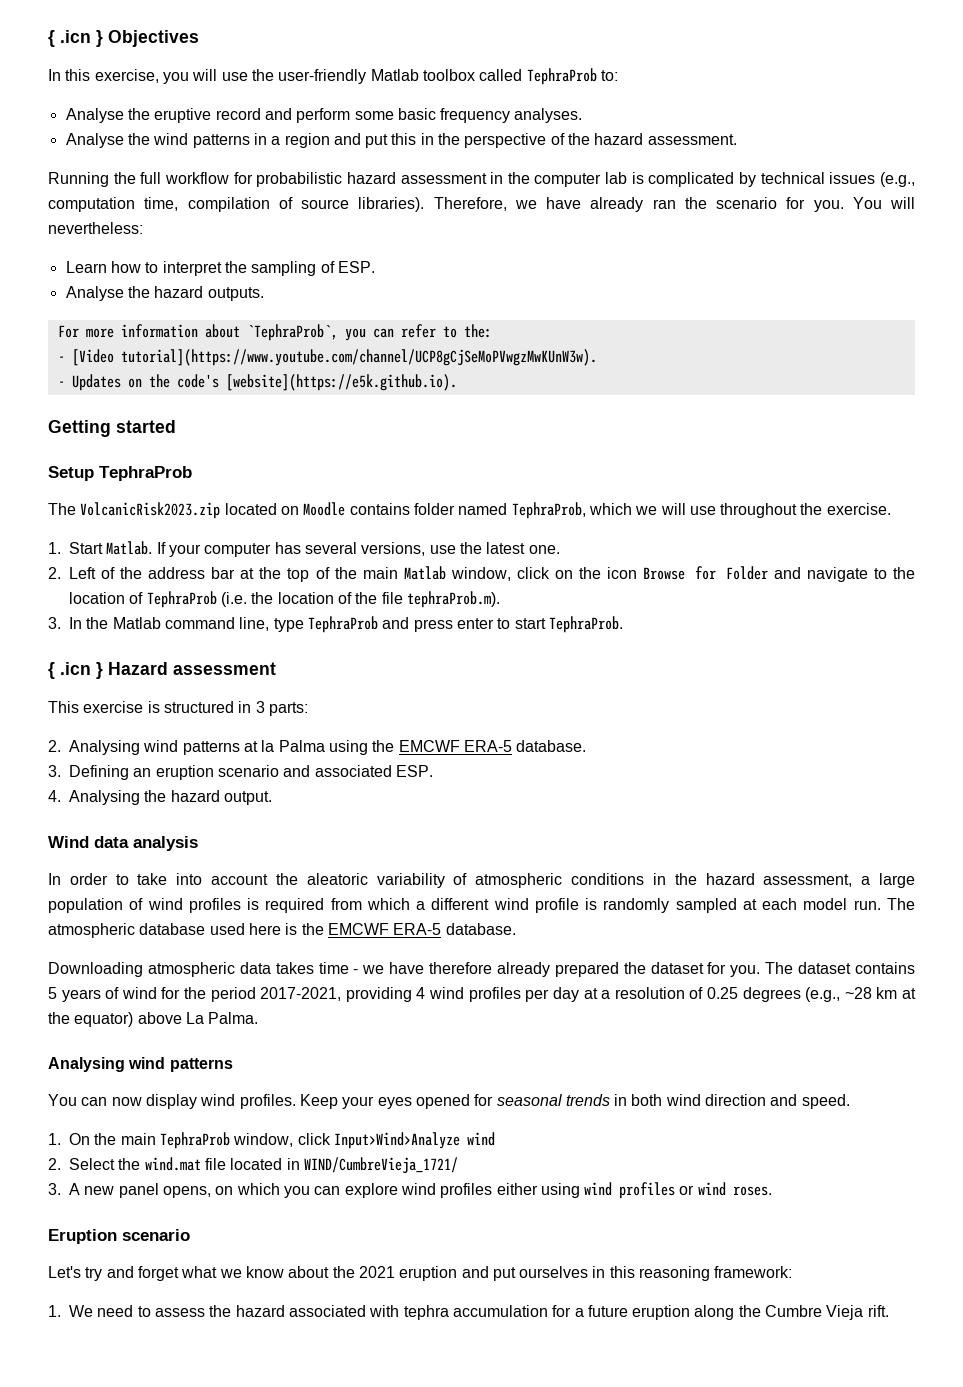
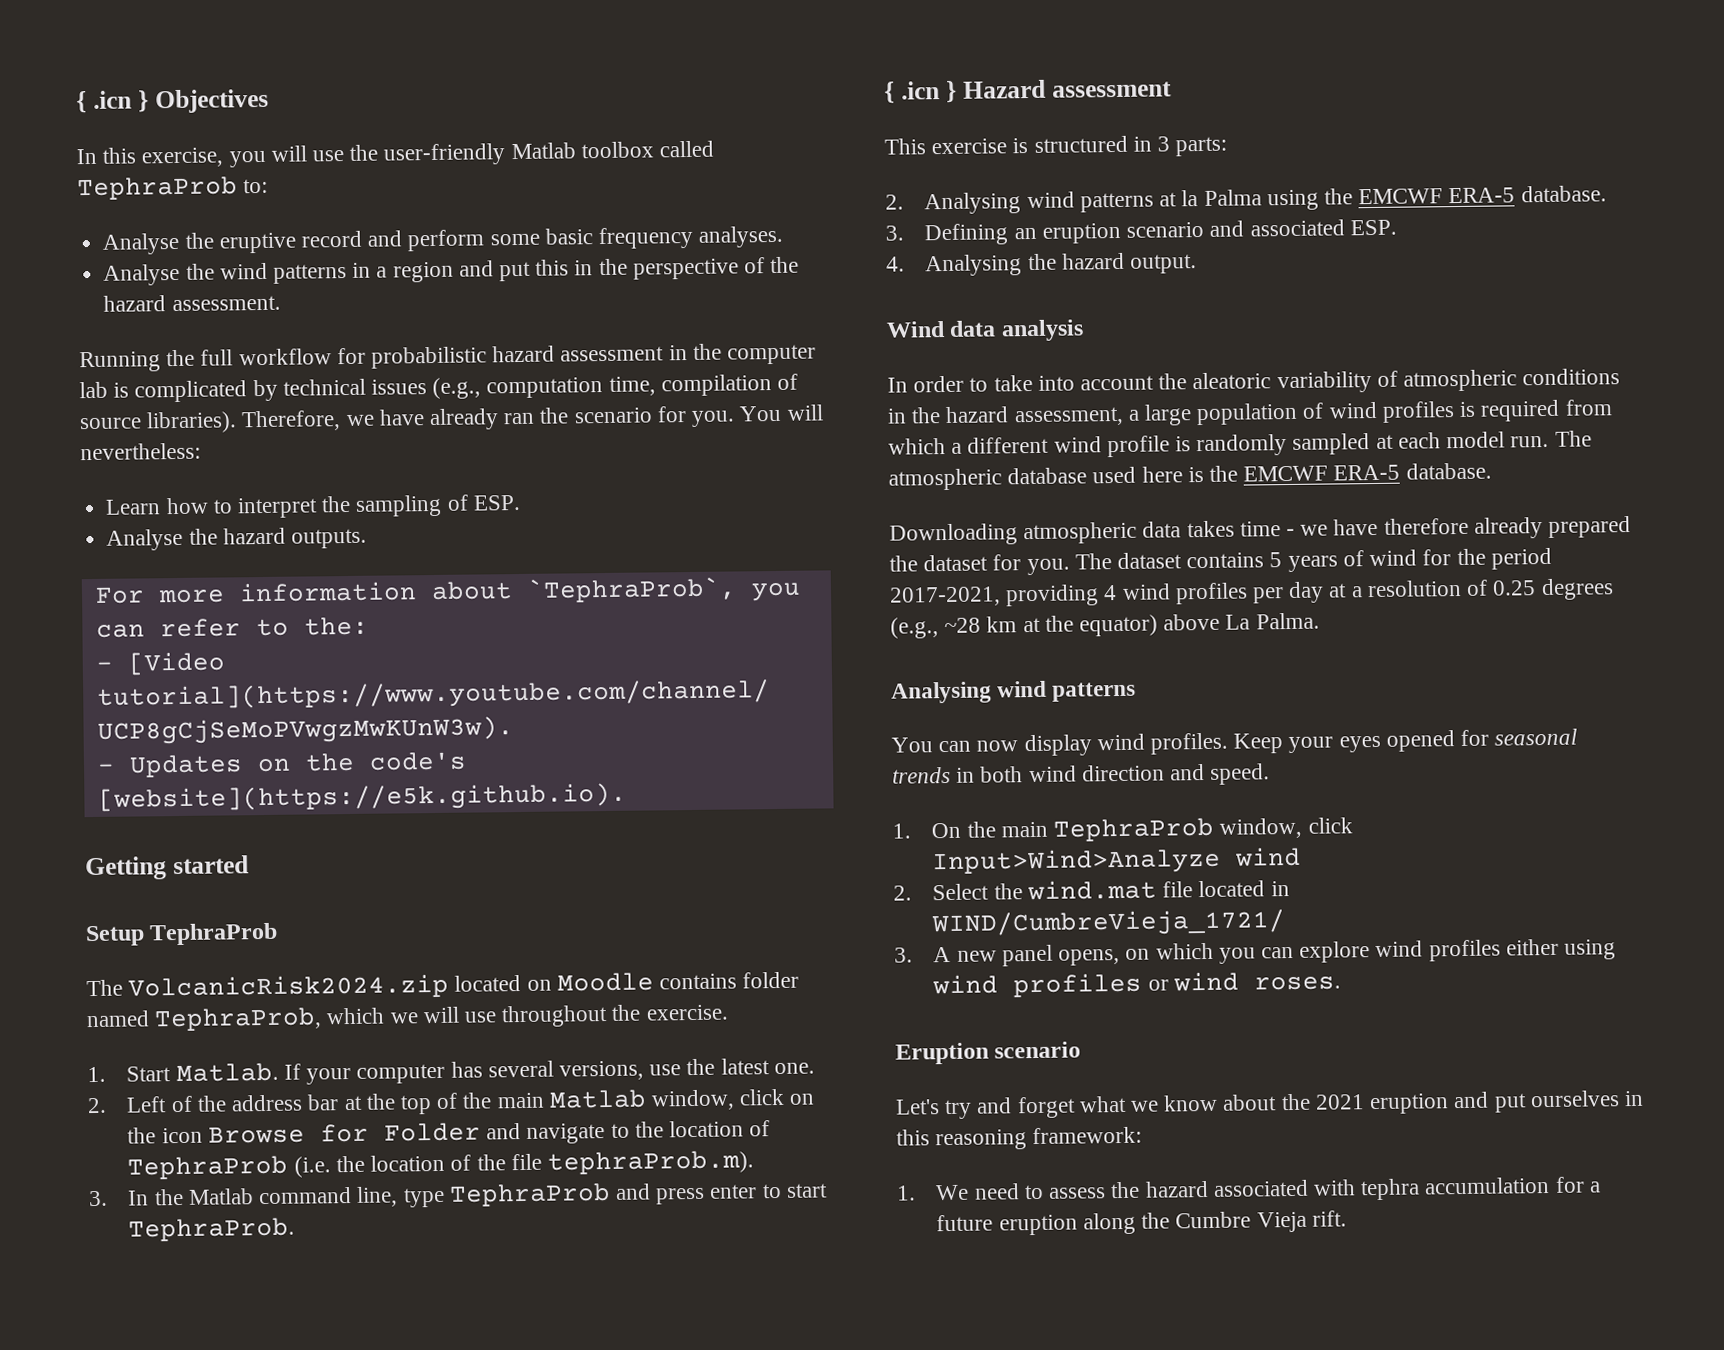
- The VolcanicRisk2023.zip located on Moodle contains folder named TephraProb, which we will use throughout the exercise.
+ The VolcanicRisk2024.zip located on Moodle contains folder named TephraProb, which we will use throughout the exercise.

